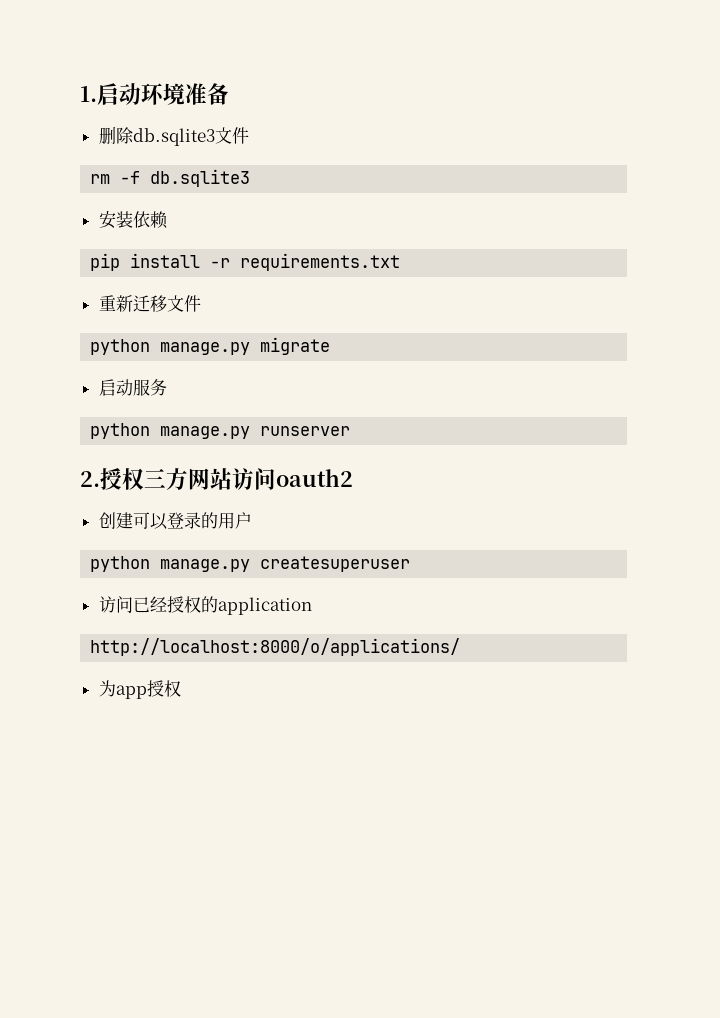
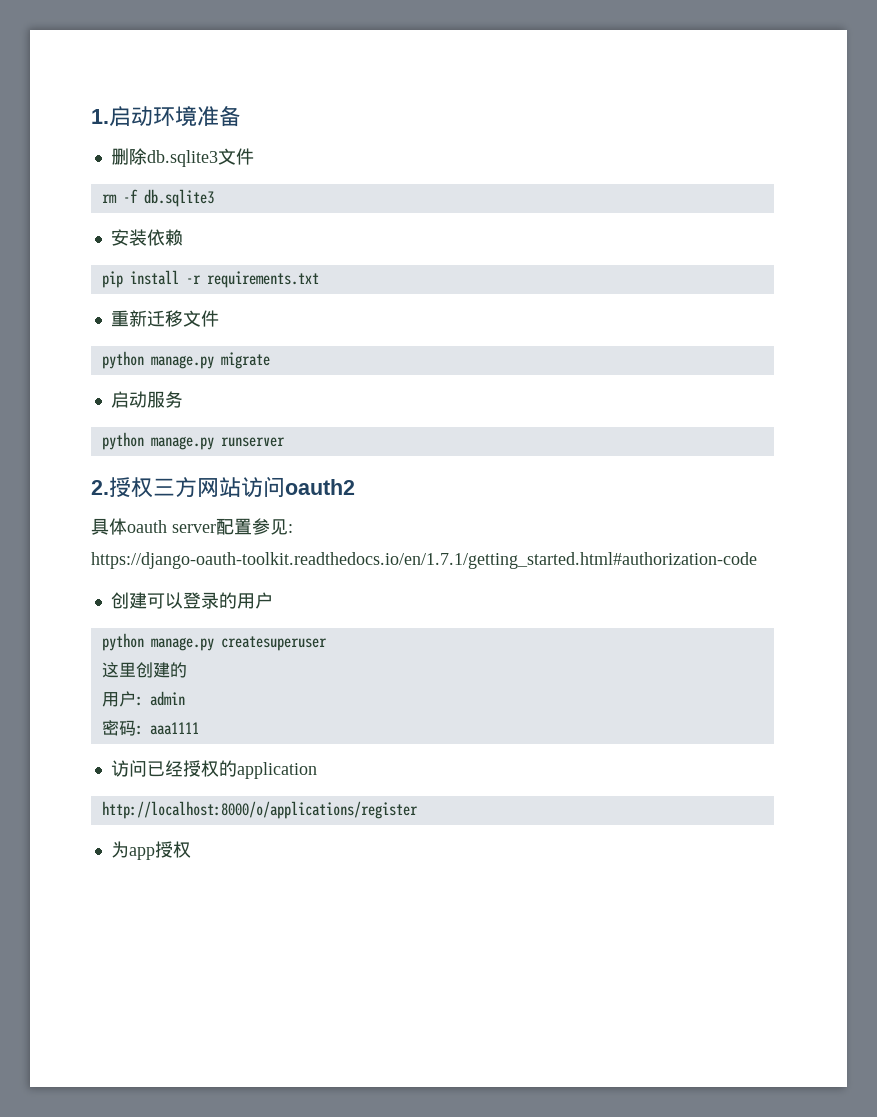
+ 具体oauth server配置参见: https://django-oauth-toolkit.readthedocs.io/en/1.7.1/getting_started.html#authorization-code
+ 这里创建的
+ 用户: admin
+ 密码: aaa1111
- http://localhost:8000/o/applications/
+ http://localhost:8000/o/applications/register

